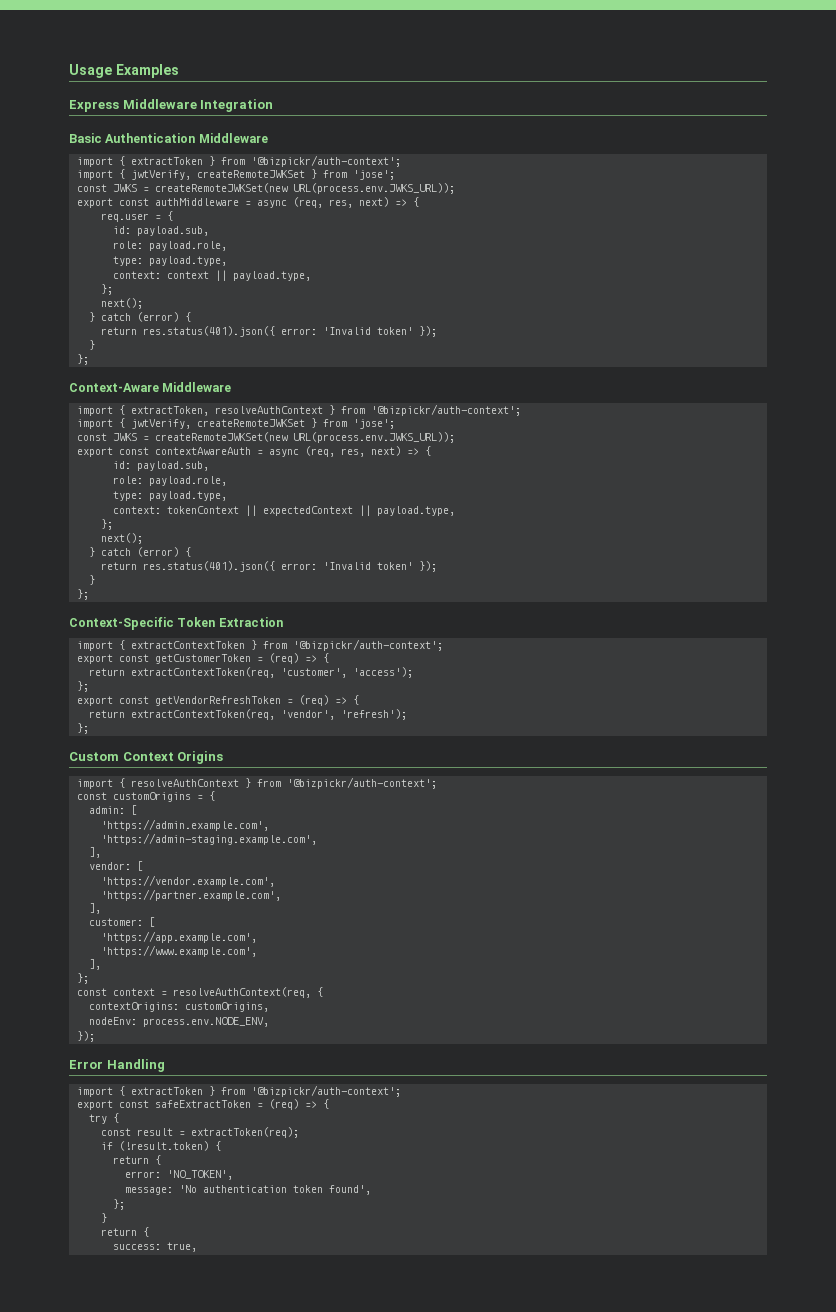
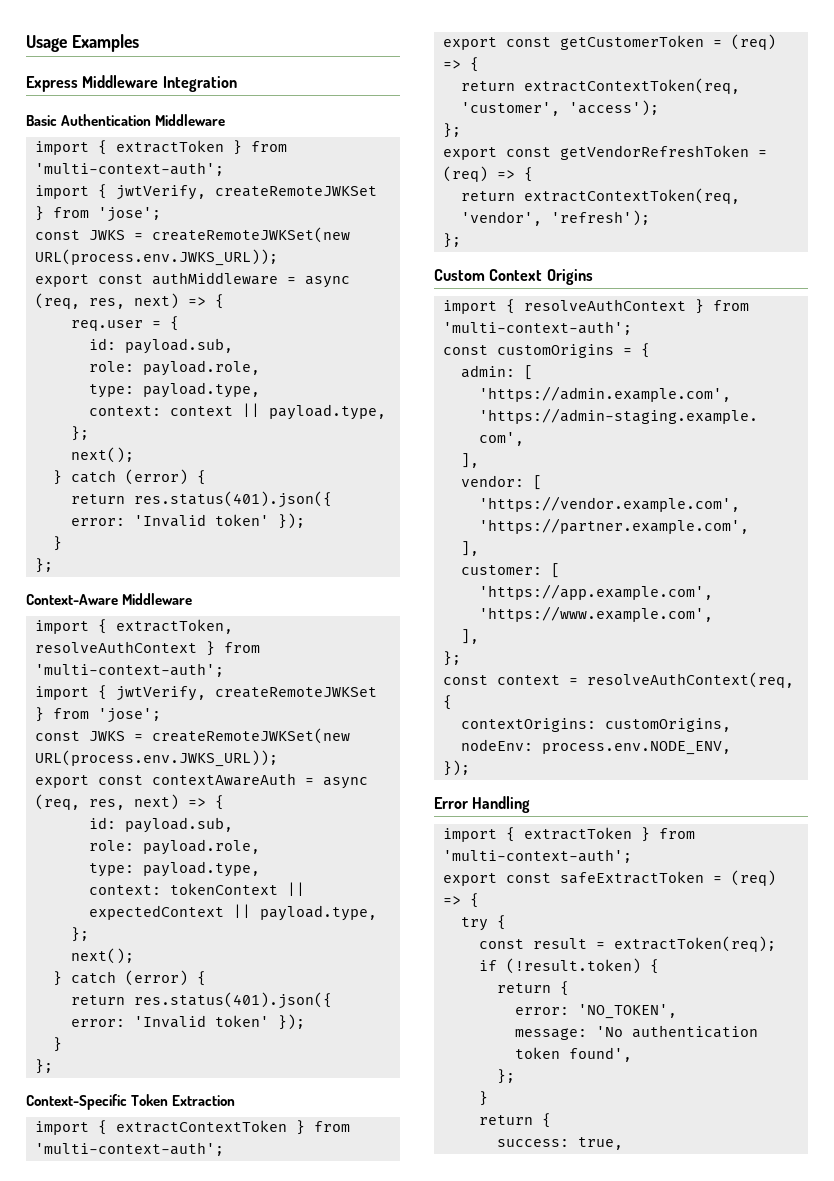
  Basic Authentication Middleware
- import { extractToken } from '@bizpickr/auth-context';
+ import { extractToken } from 'multi-context-auth';
- import { extractToken, resolveAuthContext } from '@bizpickr/auth-context';
+ import { extractToken, resolveAuthContext } from 'multi-context-auth';
- import { extractContextToken } from '@bizpickr/auth-context';
+ import { extractContextToken } from 'multi-context-auth';
- import { resolveAuthContext } from '@bizpickr/auth-context';
+ import { resolveAuthContext } from 'multi-context-auth';
  Error Handling
- import { extractToken } from '@bizpickr/auth-context';
+ import { extractToken } from 'multi-context-auth';

